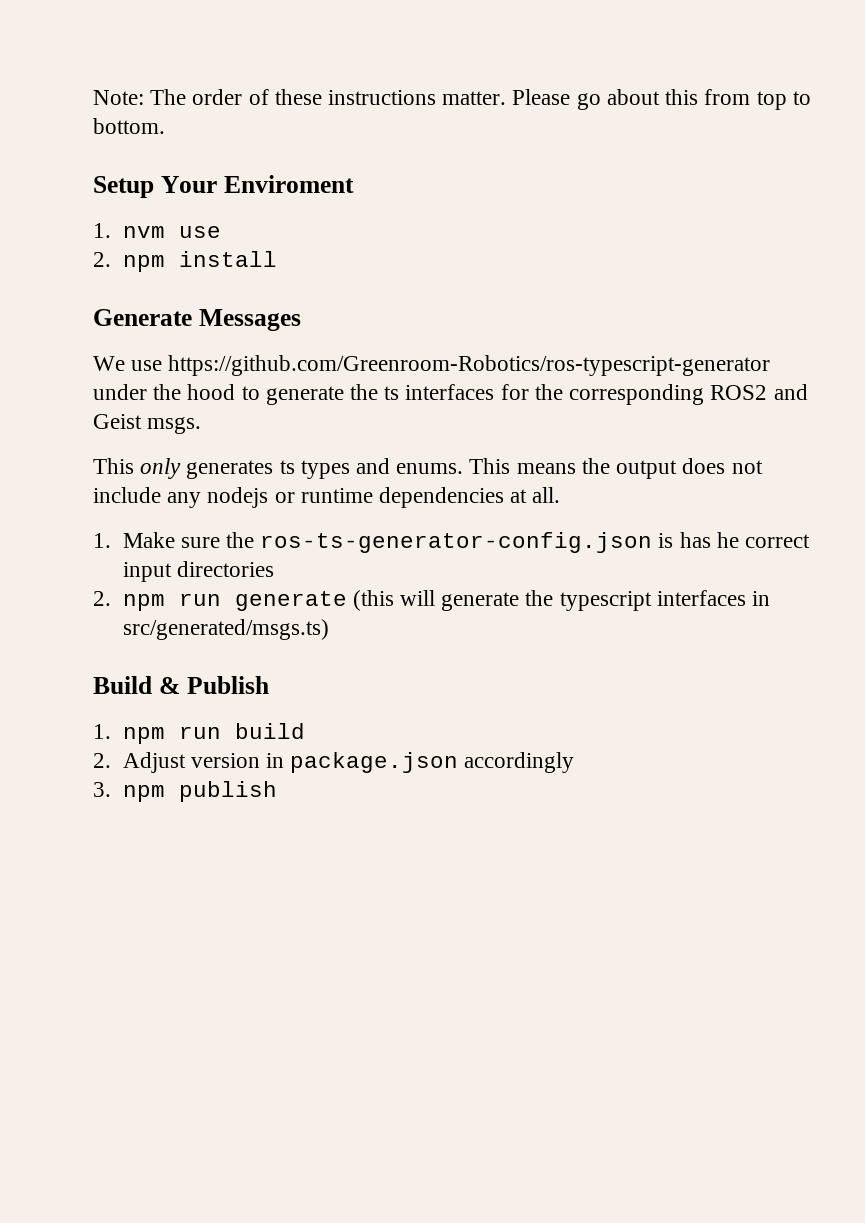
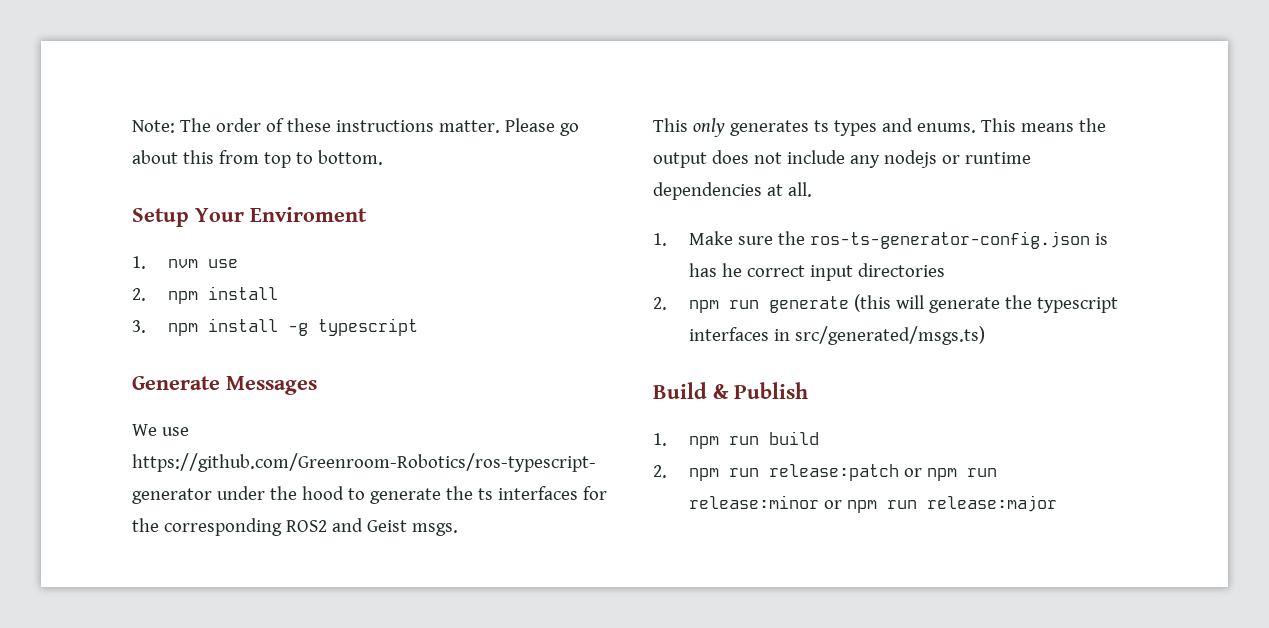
+ 3. npm install -g typescript
- 2. Adjust version in package.json accordingly
- 3. npm publish
+ 2. npm run release:patch or npm run release:minor or npm run release:major

